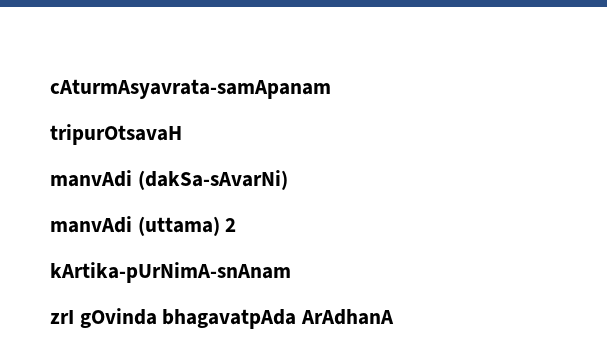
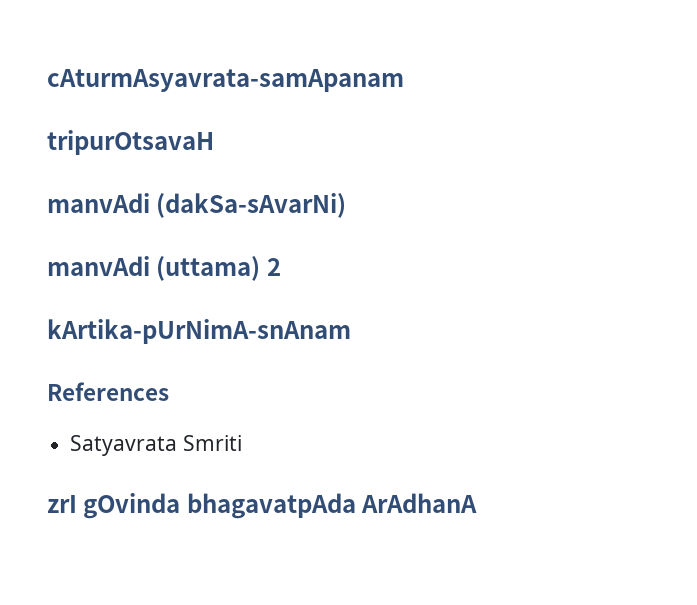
+ References
+ Satyavrata Smriti

